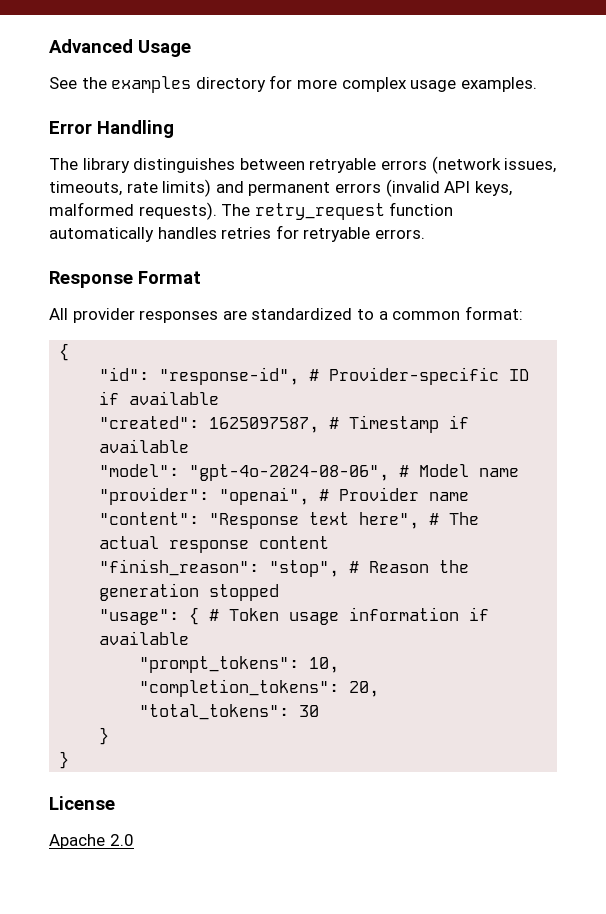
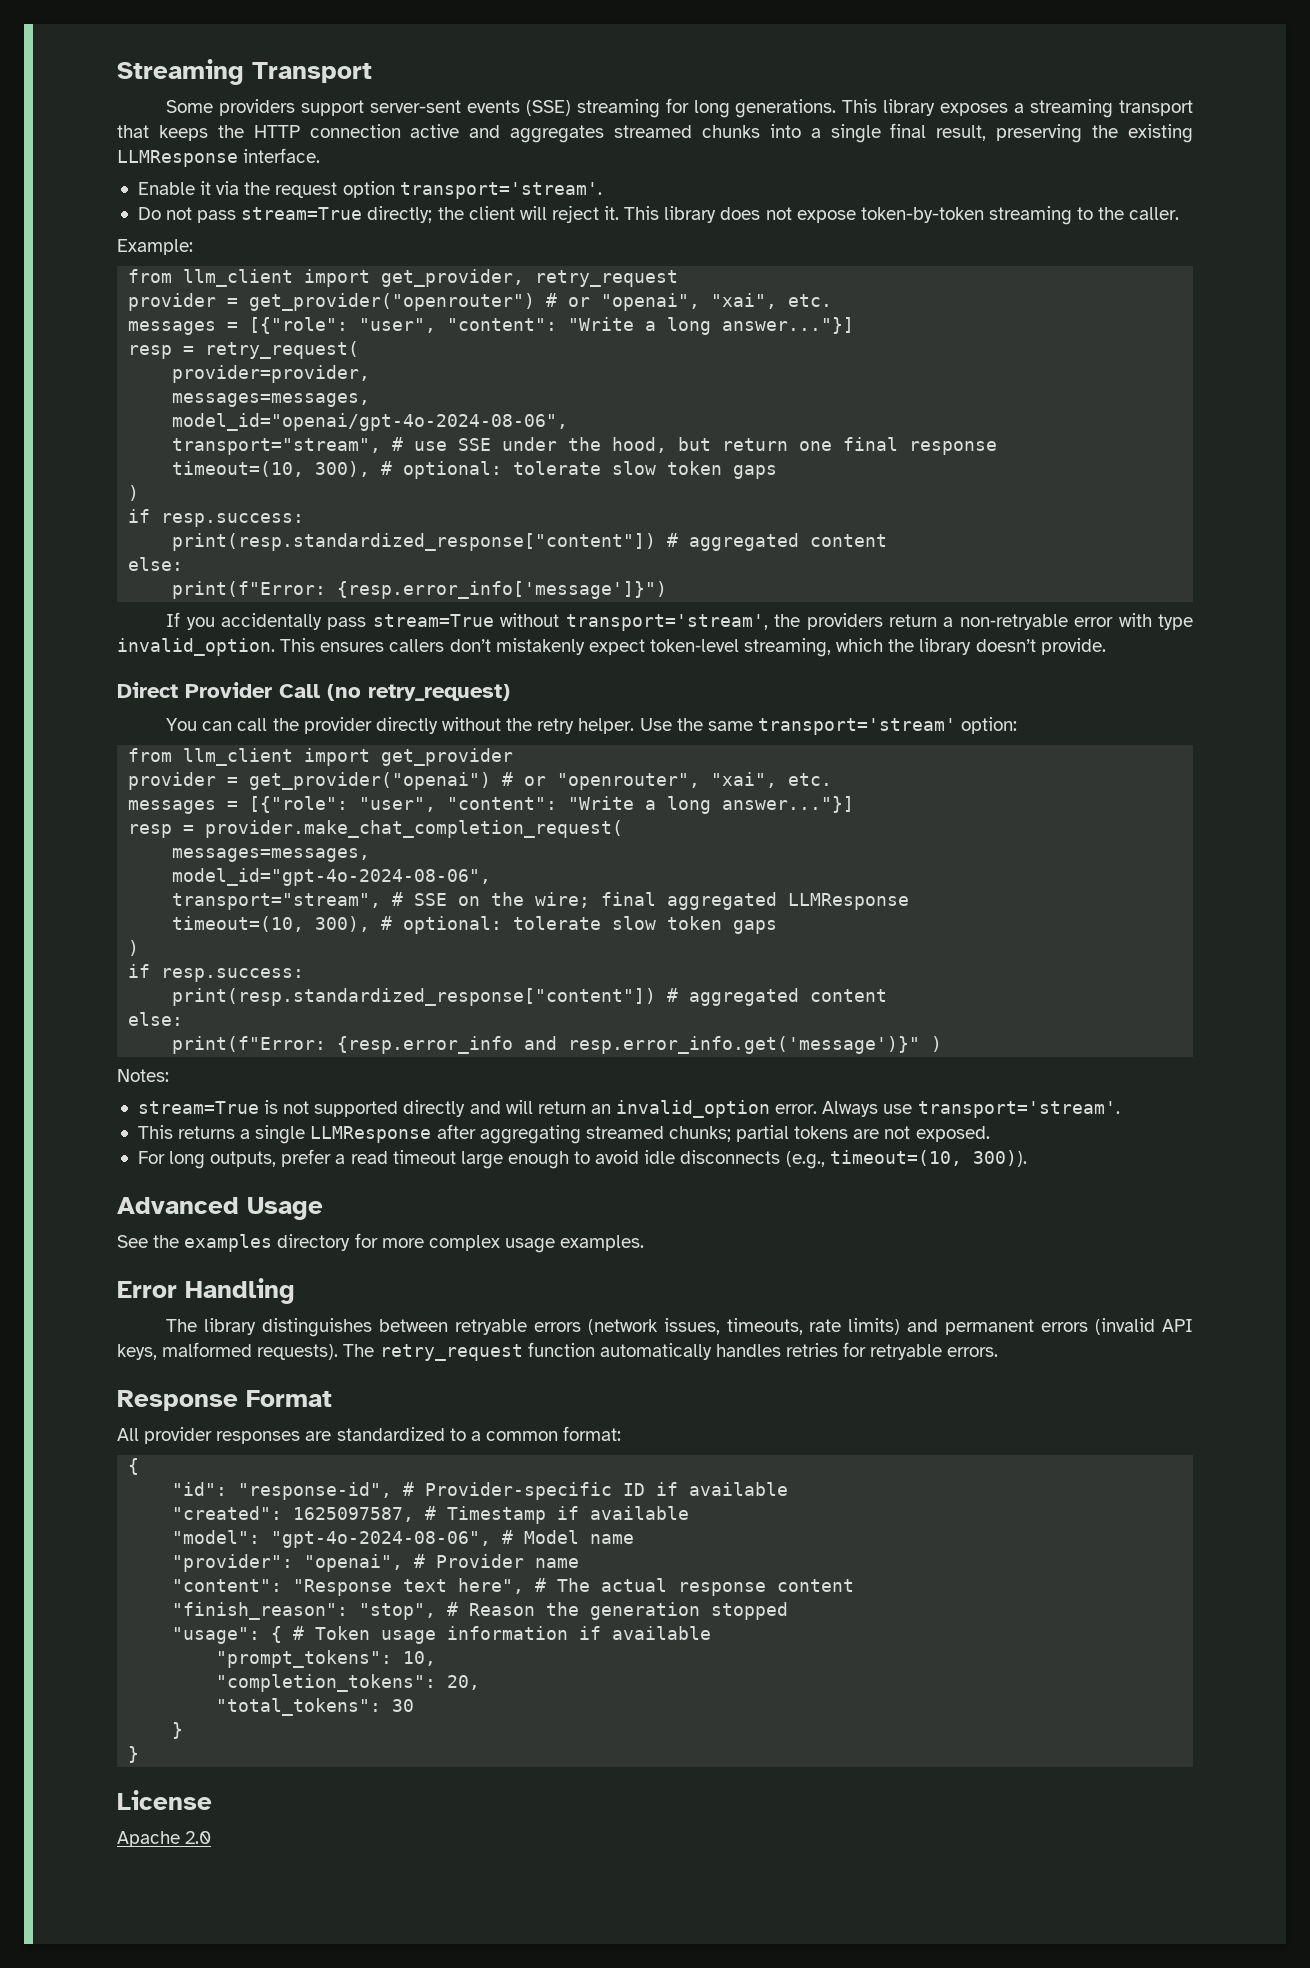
+ Streaming Transport
+ Some providers support server-sent events (SSE) streaming for long generations. This library exposes a streaming transport that keeps the HTTP connection active and aggregates streamed chunks into a single final result, preserving the existing LLMResponse interface.
+ Enable it via the request option transport='stream'.
+ Do not pass stream=True directly; the client will reject it. This library does not expose token-by-token streaming to the caller.
+ Example:
+ from llm_client import get_provider, retry_request
+ provider = get_provider("openrouter") # or "openai", "xai", etc.
+ messages = [{"role": "user", "content": "Write a long answer..."}]
+ resp = retry_request(
+ provider=provider,
+ messages=messages,
+ model_id="openai/gpt-4o-2024-08-06",
+ transport="stream", # use SSE under the hood, but return one final response
+ timeout=(10, 300), # optional: tolerate slow token gaps
+ )
+ if resp.success:
+ print(resp.standardized_response["content"]) # aggregated content
+ else:
+ print(f"Error: {resp.error_info['message']}")
+ If you accidentally pass stream=True without transport='stream', the providers return a non‑retryable error with type invalid_option. This ensures callers don’t mistakenly expect token‑level streaming, which the library doesn’t provide.
+ Direct Provider Call (no retry_request)
+ You can call the provider directly without the retry helper. Use the same transport='stream' option:
+ from llm_client import get_provider
+ provider = get_provider("openai") # or "openrouter", "xai", etc.
+ messages = [{"role": "user", "content": "Write a long answer..."}]
+ resp = provider.make_chat_completion_request(
+ messages=messages,
+ model_id="gpt-4o-2024-08-06",
+ transport="stream", # SSE on the wire; final aggregated LLMResponse
+ timeout=(10, 300), # optional: tolerate slow token gaps
+ )
+ if resp.success:
+ print(resp.standardized_response["content"]) # aggregated content
+ else:
+ print(f"Error: {resp.error_info and resp.error_info.get('message')}" )
+ Notes:
+ stream=True is not supported directly and will return an invalid_option error. Always use transport='stream'.
+ This returns a single LLMResponse after aggregating streamed chunks; partial tokens are not exposed.
+ For long outputs, prefer a read timeout large enough to avoid idle disconnects (e.g., timeout=(10, 300)).

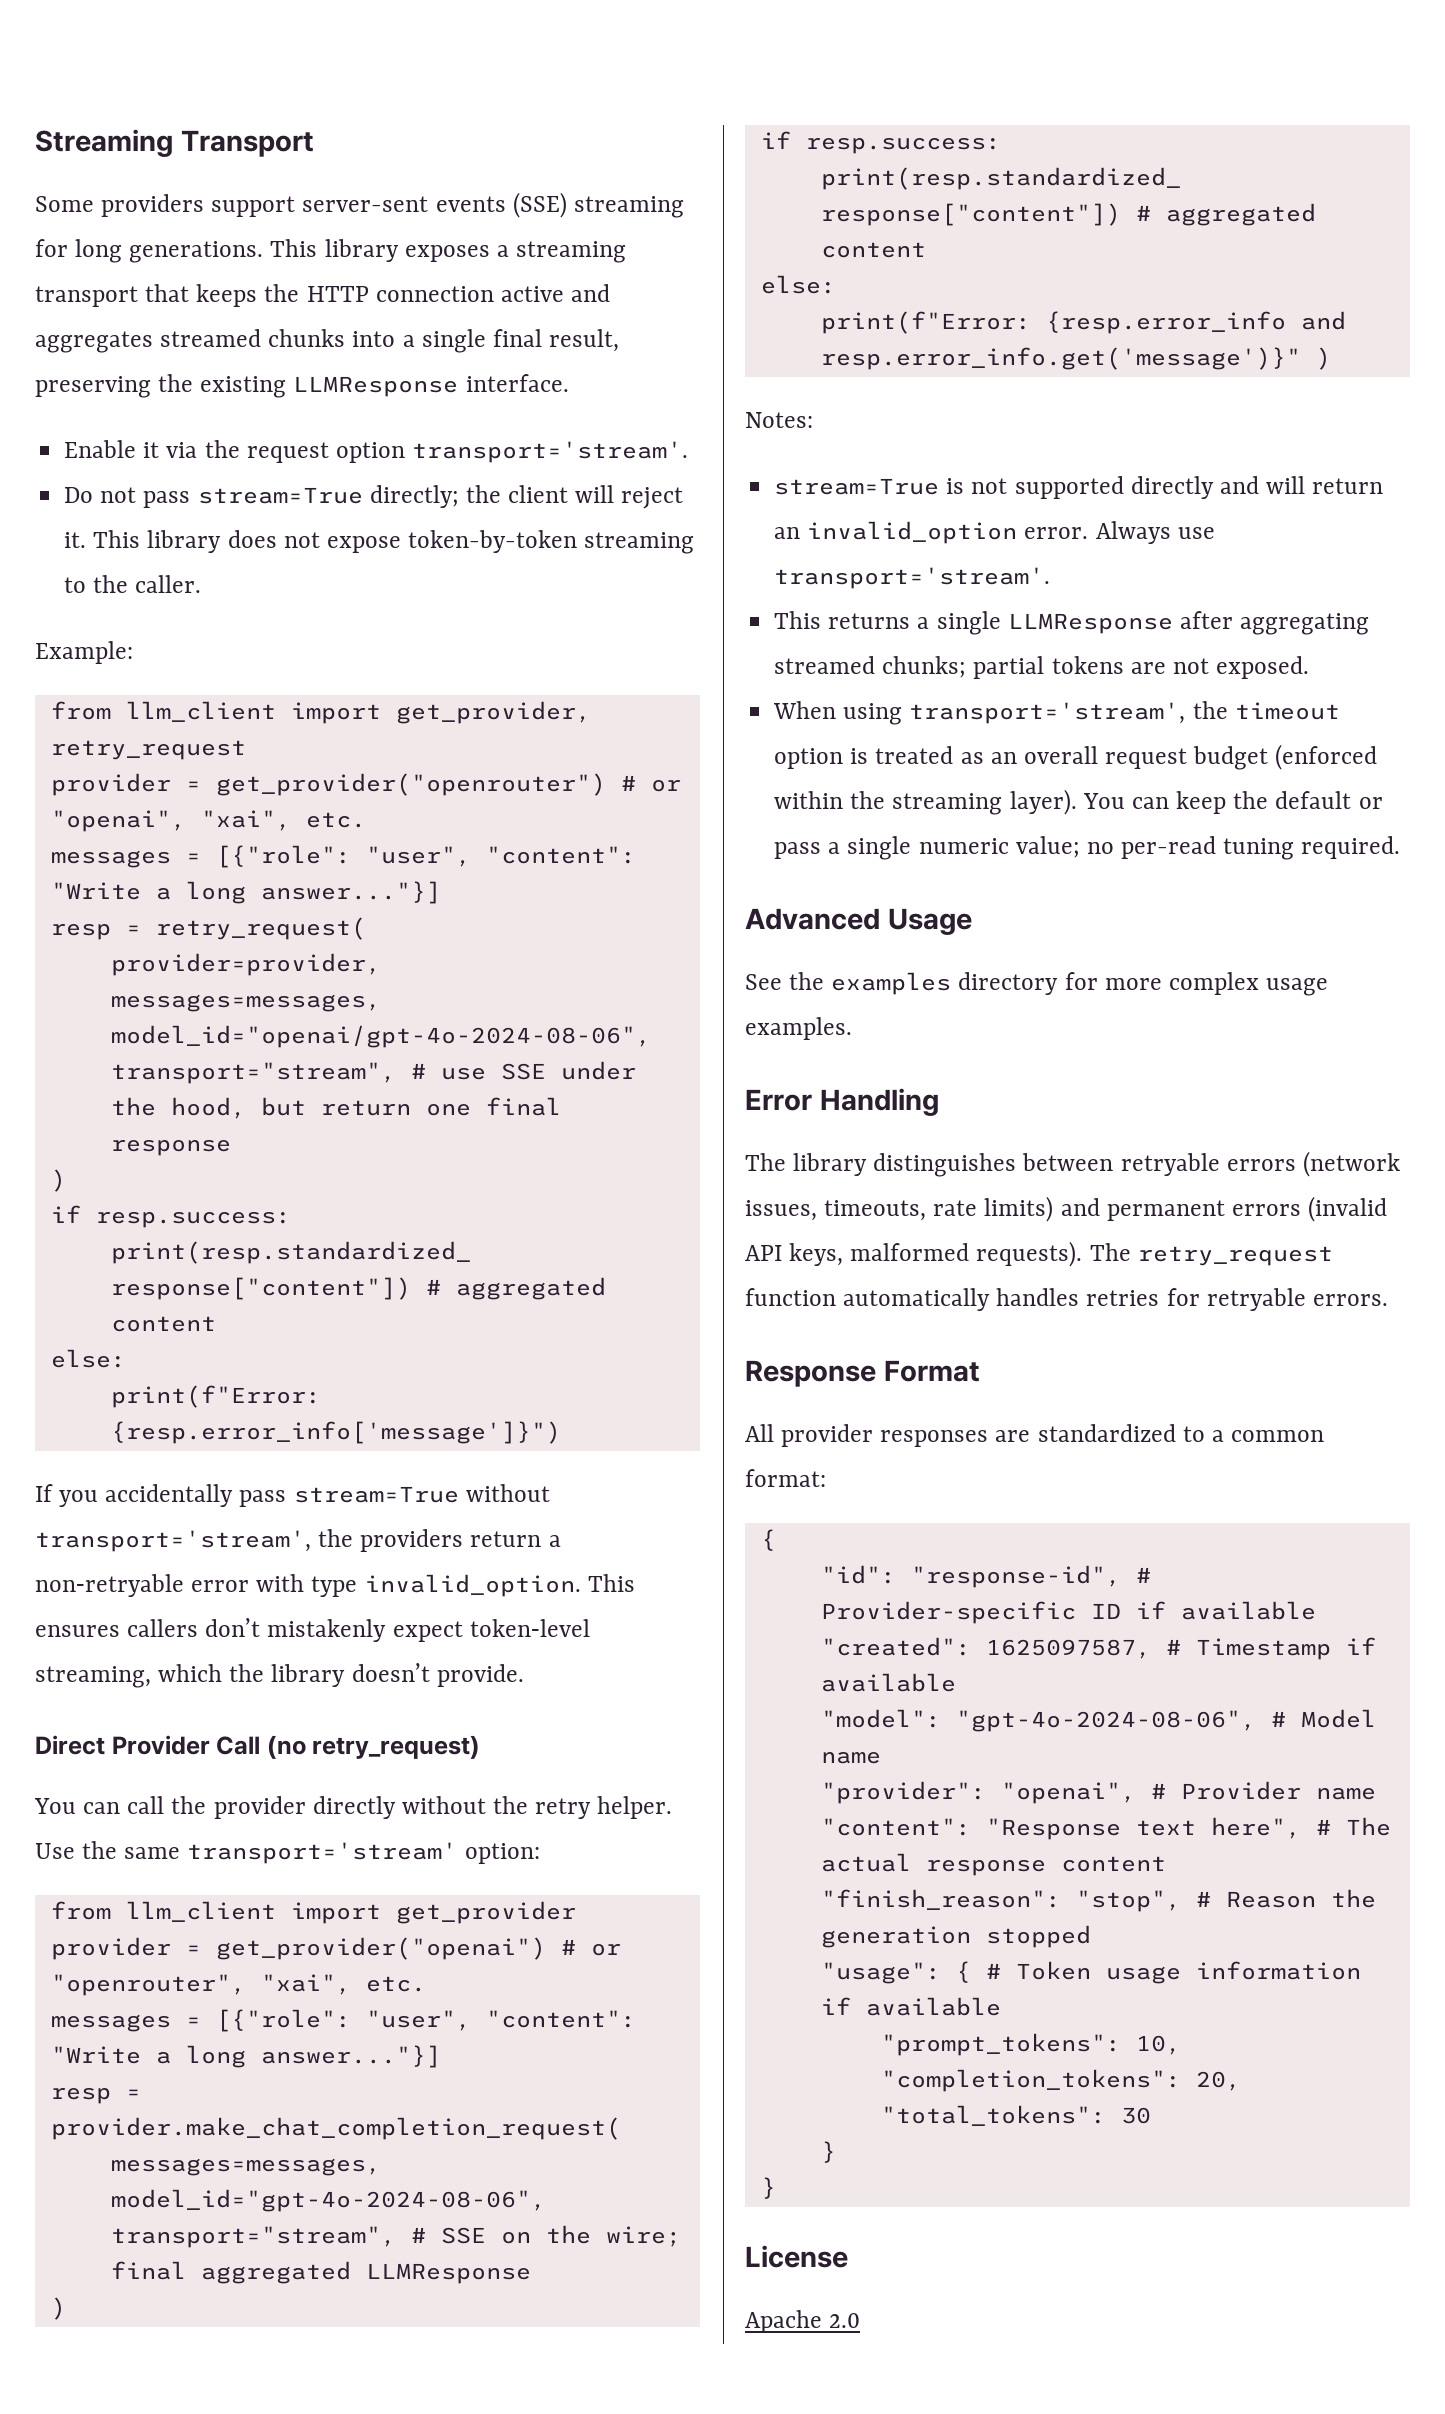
  transport="stream", # use SSE under the hood, but return one final response
- timeout=(10, 300), # optional: tolerate slow token gaps
  transport="stream", # SSE on the wire; final aggregated LLMResponse
- timeout=(10, 300), # optional: tolerate slow token gaps
- For long outputs, prefer a read timeout large enough to avoid idle disconnects (e.g., timeout=(10, 300)).
+ When using transport='stream', the timeout option is treated as an overall request budget (enforced within the streaming layer). You can keep the default or pass a single numeric value; no per-read tuning required.

